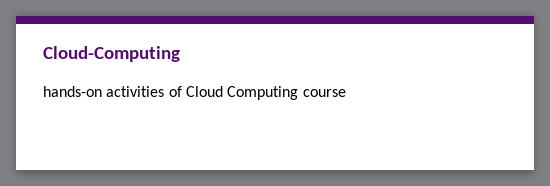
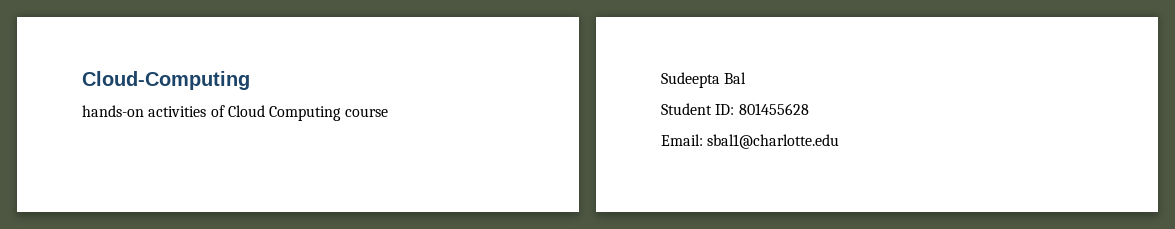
+ Sudeepta Bal
+ Student ID: 801455628
+ Email: sbal1@charlotte.edu

